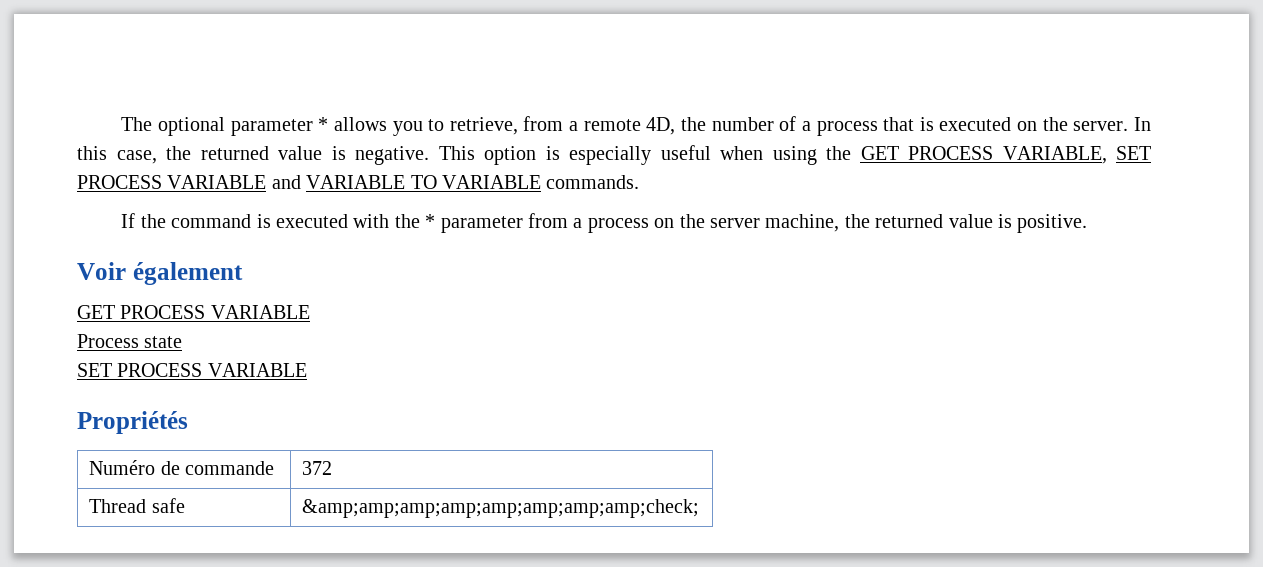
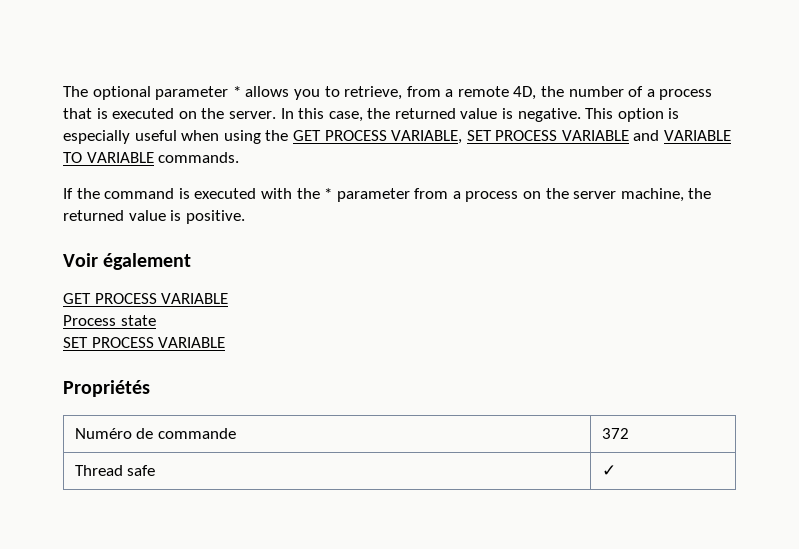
- Thread safe | &amp;amp;amp;amp;amp;amp;amp;amp;check;
+ Thread safe | ✓

